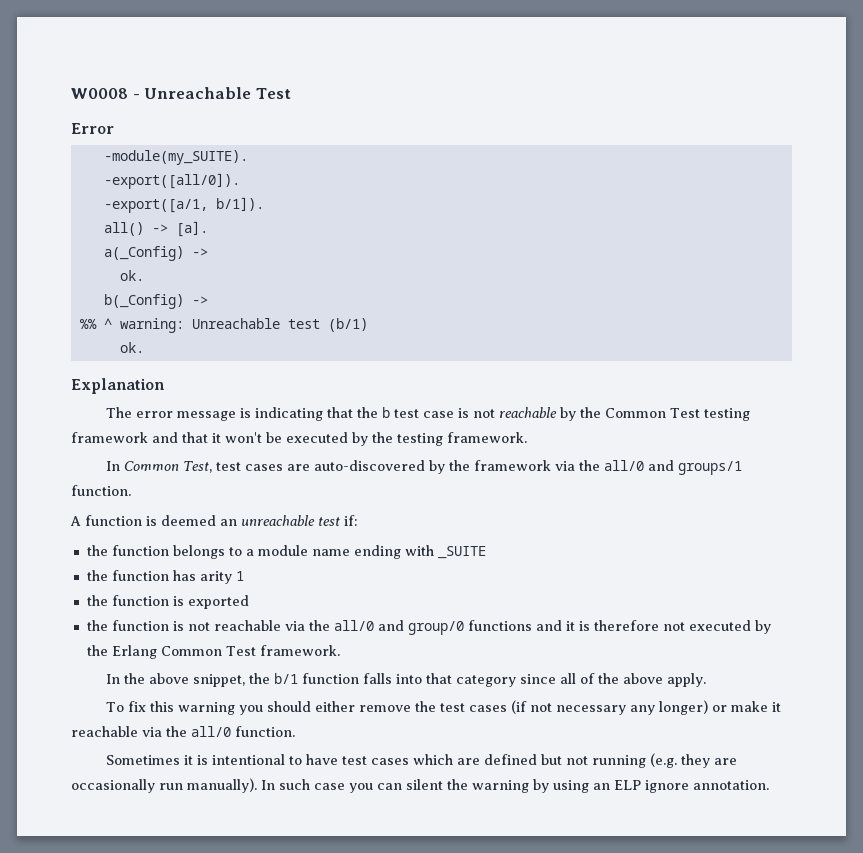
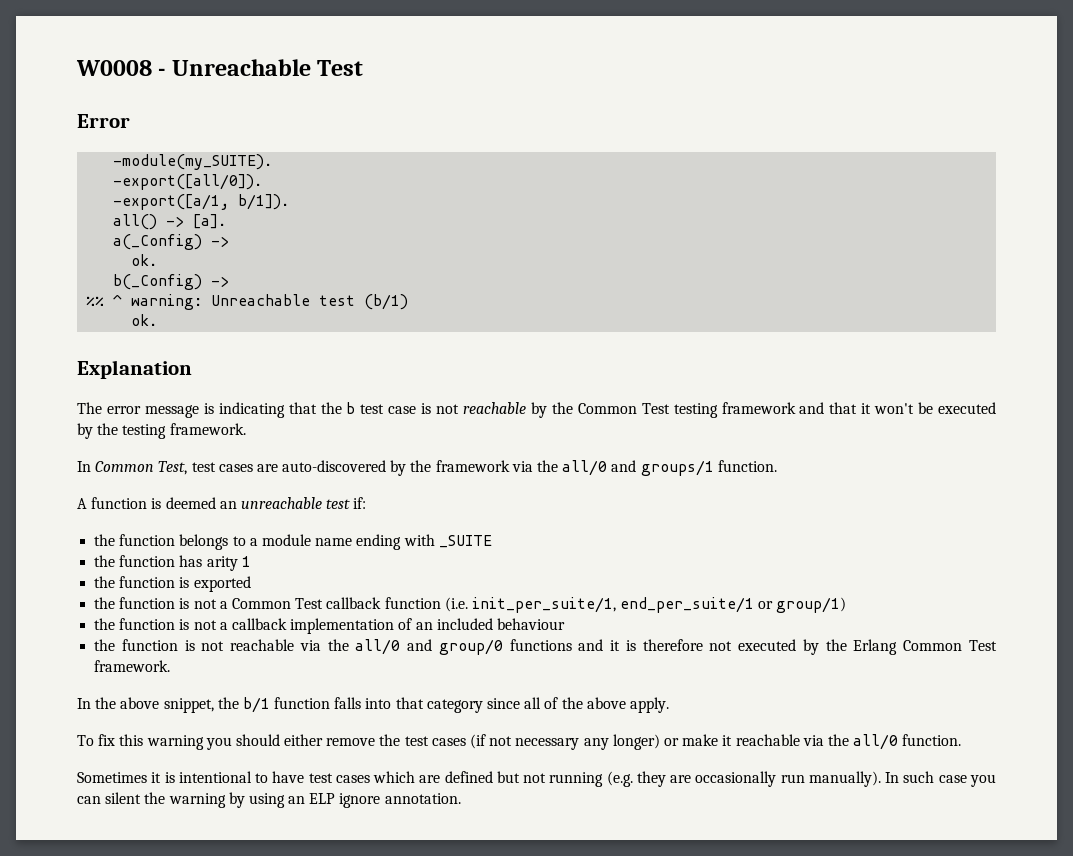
+ the function is not a Common Test callback function (i.e. init_per_suite/1, end_per_suite/1 or group/1)
+ the function is not a callback implementation of an included behaviour

